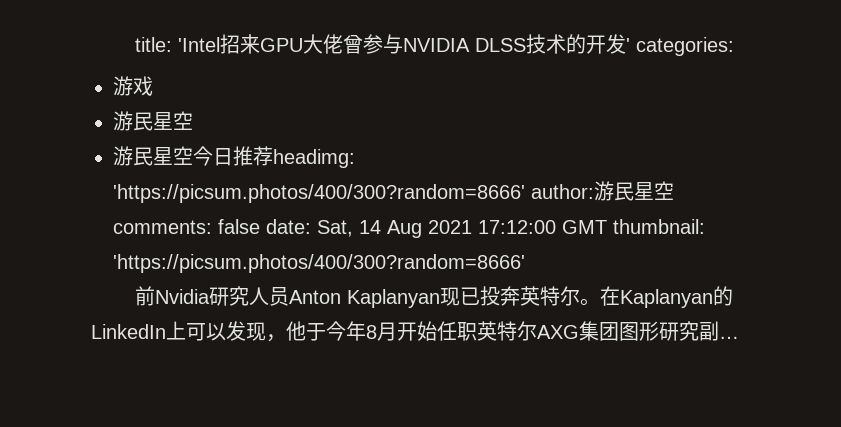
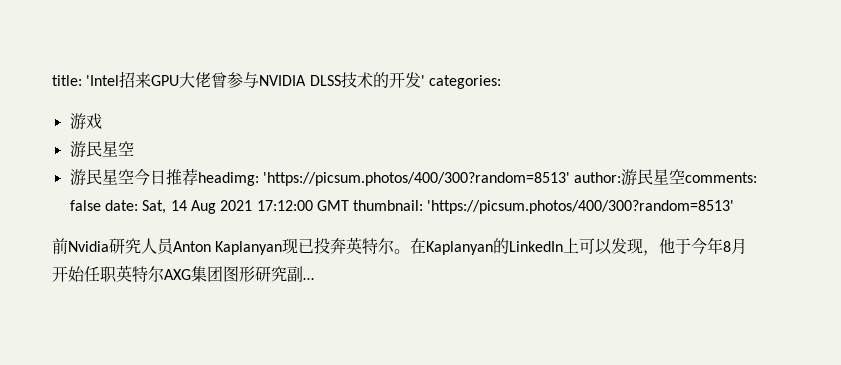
- 游民星空今日推荐headimg: 'https://picsum.photos/400/300?random=8666' author:游民星空comments: false date: Sat, 14 Aug 2021 17:12:00 GMT thumbnail: 'https://picsum.photos/400/300?random=8666'
+ 游民星空今日推荐headimg: 'https://picsum.photos/400/300?random=8513' author:游民星空comments: false date: Sat, 14 Aug 2021 17:12:00 GMT thumbnail: 'https://picsum.photos/400/300?random=8513'

